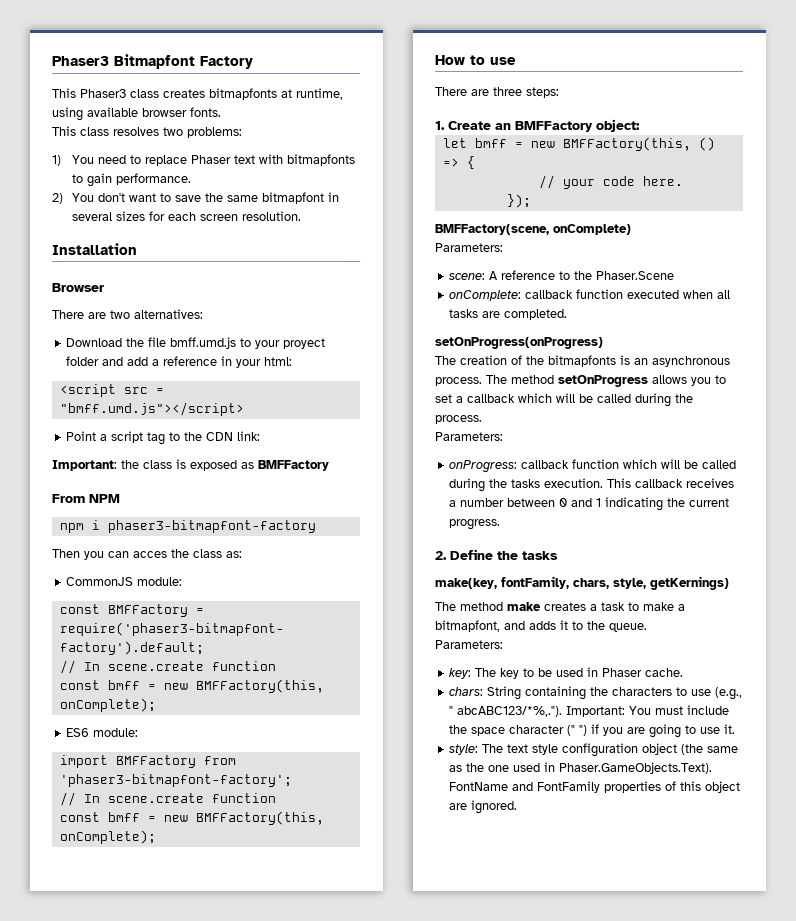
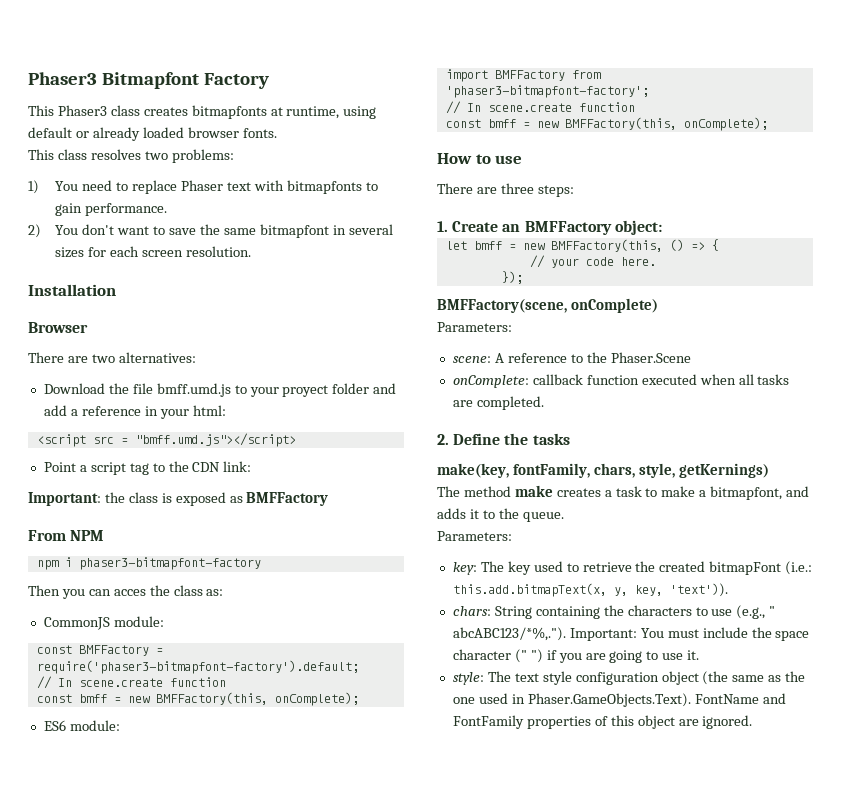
- This Phaser3 class creates bitmapfonts at runtime, using available browser fonts.
+ This Phaser3 class creates bitmapfonts at runtime, using default or already loaded browser fonts.
- setOnProgress(onProgress)
- The creation of the bitmapfonts is an asynchronous process. The method setOnProgress allows you to set a callback which will be called during the process.
- Parameters:
- onProgress: callback function which will be called during the tasks execution. This callback receives a number between 0 and 1 indicating the current progress.
- key: The key to be used in Phaser cache.
+ key: The key used to retrieve the created bitmapFont (i.e.: this.add.bitmapText(x, y, key, 'text')).

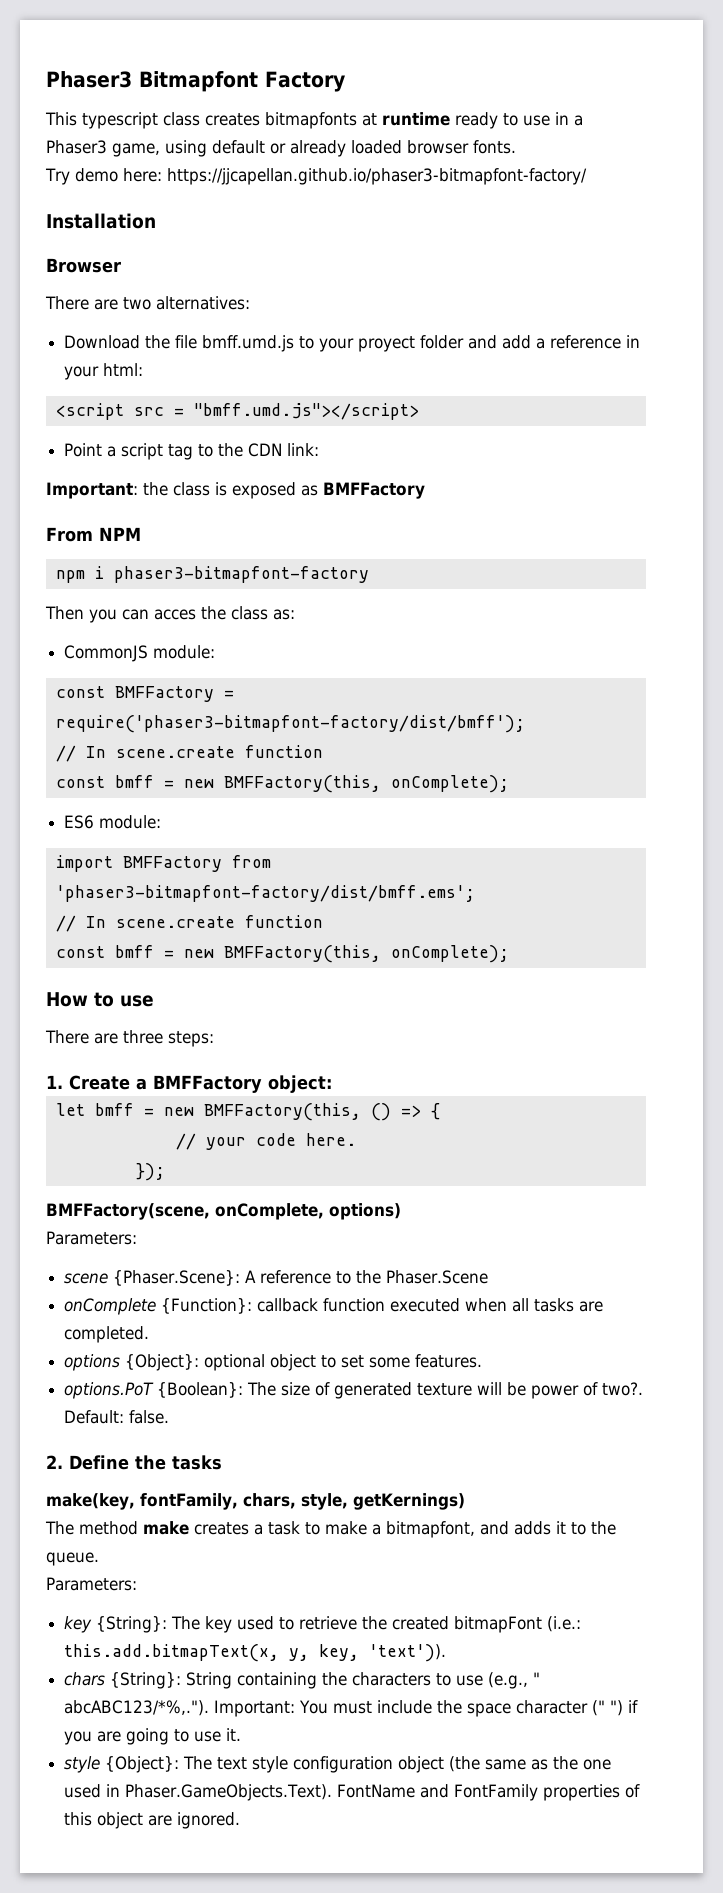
- This Phaser3 class creates bitmapfonts at runtime, using default or already loaded browser fonts.
+ This typescript class creates bitmapfonts at runtime ready to use in a Phaser3 game, using default or already loaded browser fonts.
- This class resolves two problems:
- 1) You need to replace Phaser text with bitmapfonts to gain performance.
- 2) You don't want to save the same bitmapfont in several sizes for each screen resolution.
+ Try demo here: https://jjcapellan.github.io/phaser3-bitmapfont-factory/
- const BMFFactory = require('phaser3-bitmapfont-factory').default;
+ const BMFFactory = require('phaser3-bitmapfont-factory/dist/bmff');
- import BMFFactory from 'phaser3-bitmapfont-factory';
+ import BMFFactory from 'phaser3-bitmapfont-factory/dist/bmff.ems';
- 1. Create an BMFFactory object:
+ 1. Create a BMFFactory object:
- BMFFactory(scene, onComplete)
+ BMFFactory(scene, onComplete, options)
  Parameters:
- scene: A reference to the Phaser.Scene
+ scene {Phaser.Scene}: A reference to the Phaser.Scene
- onComplete: callback function executed when all tasks are completed.
+ onComplete {Function}: callback function executed when all tasks are completed.
+ options {Object}: optional object to set some features.
+ options.PoT {Boolean}: The size of generated texture will be power of two?. Default: false.
- key: The key used to retrieve the created bitmapFont (i.e.: this.add.bitmapText(x, y, key, 'text')).
+ key {String}: The key used to retrieve the created bitmapFont (i.e.: this.add.bitmapText(x, y, key, 'text')).
- chars: String containing the characters to use (e.g., " abcABC123/*%,."). Important: You must include the space character (" ") if you are going to use it.
+ chars {String}: String containing the characters to use (e.g., " abcABC123/*%,."). Important: You must include the space character (" ") if you are going to use it.
- style: The text style configuration object (the same as the one used in Phaser.GameObjects.Text). FontName and FontFamily properties of this object are ignored.
+ style {Object}: The text style configuration object (the same as the one used in Phaser.GameObjects.Text). FontName and FontFamily properties of this object are ignored.

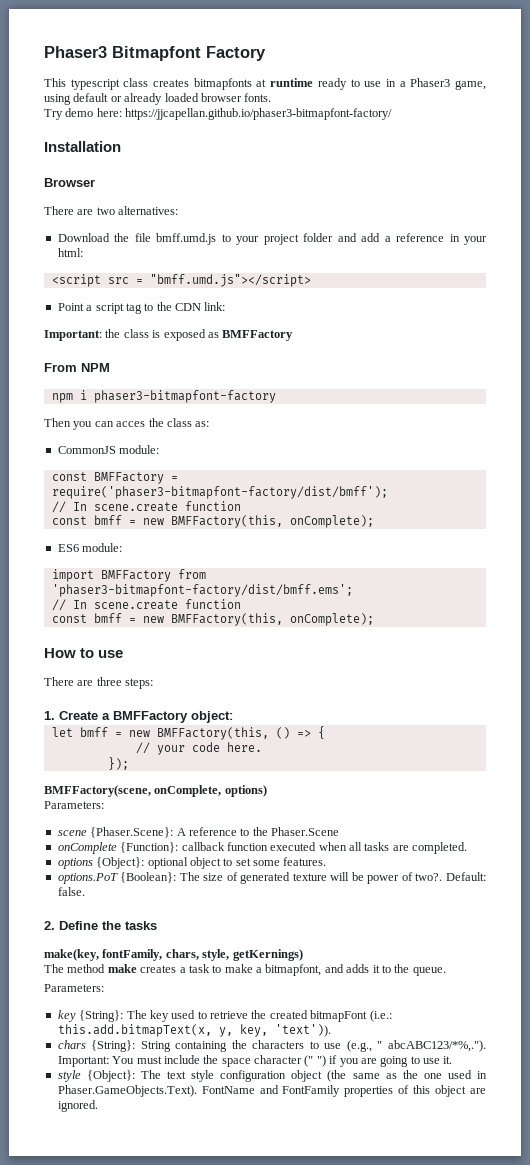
- Download the file bmff.umd.js to your proyect folder and add a reference in your html:
+ Download the file bmff.umd.js to your project folder and add a reference in your html:

